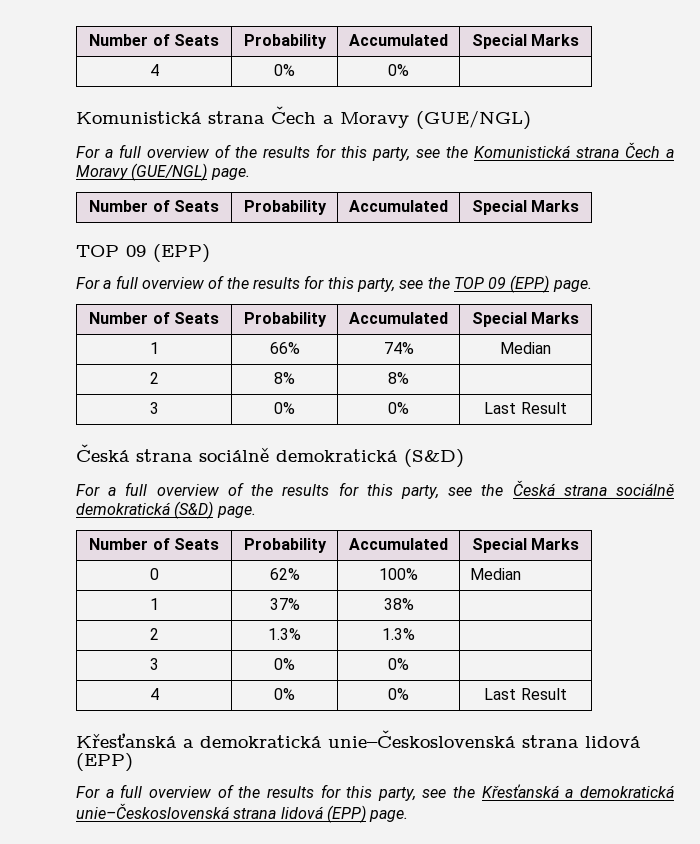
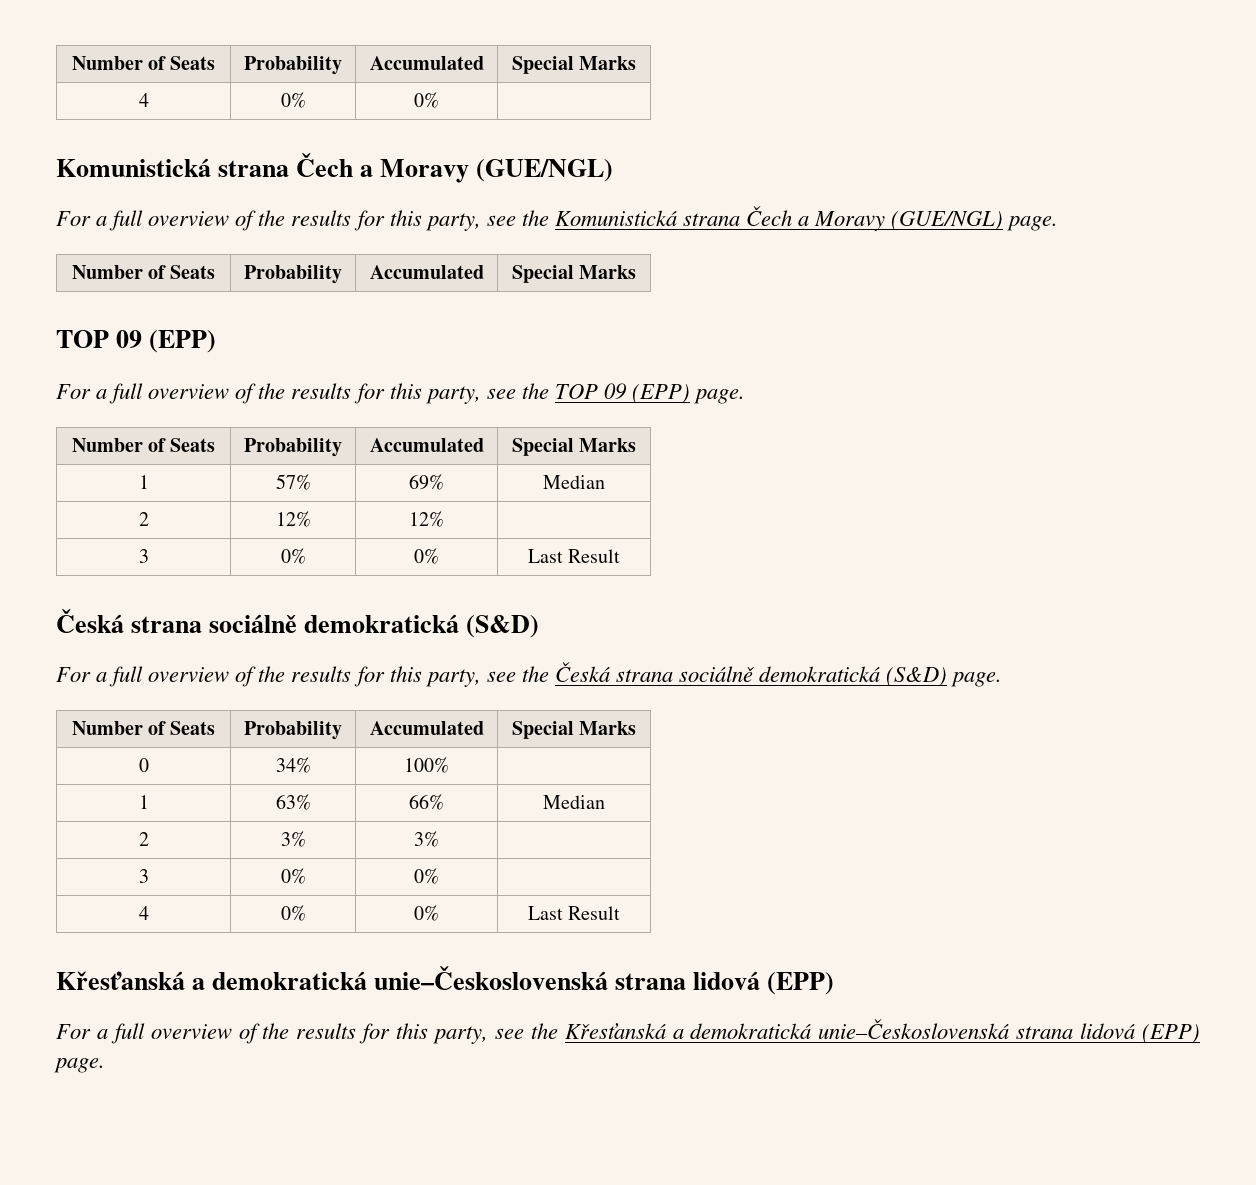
- 1 | 66% | 74% | Median
- 2 | 8% | 8% |
+ 1 | 57% | 69% | Median
+ 2 | 12% | 12% |
- 0 | 62% | 100% | Median
- 1 | 37% | 38% |
- 2 | 1.3% | 1.3% |
+ 0 | 34% | 100% |
+ 1 | 63% | 66% | Median
+ 2 | 3% | 3% |

